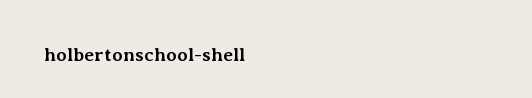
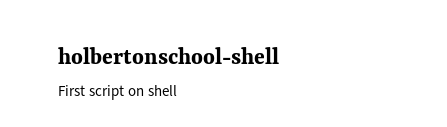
+ First script on shell

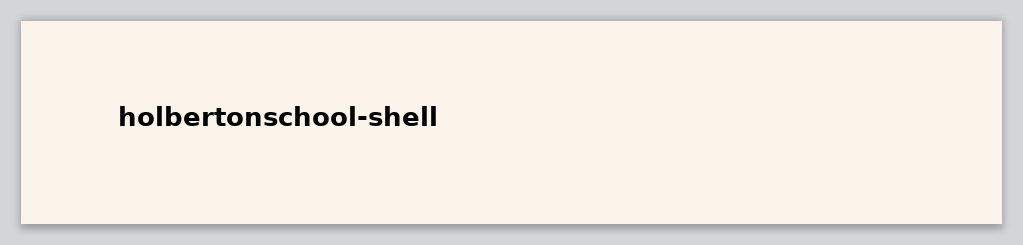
- First script on shell

